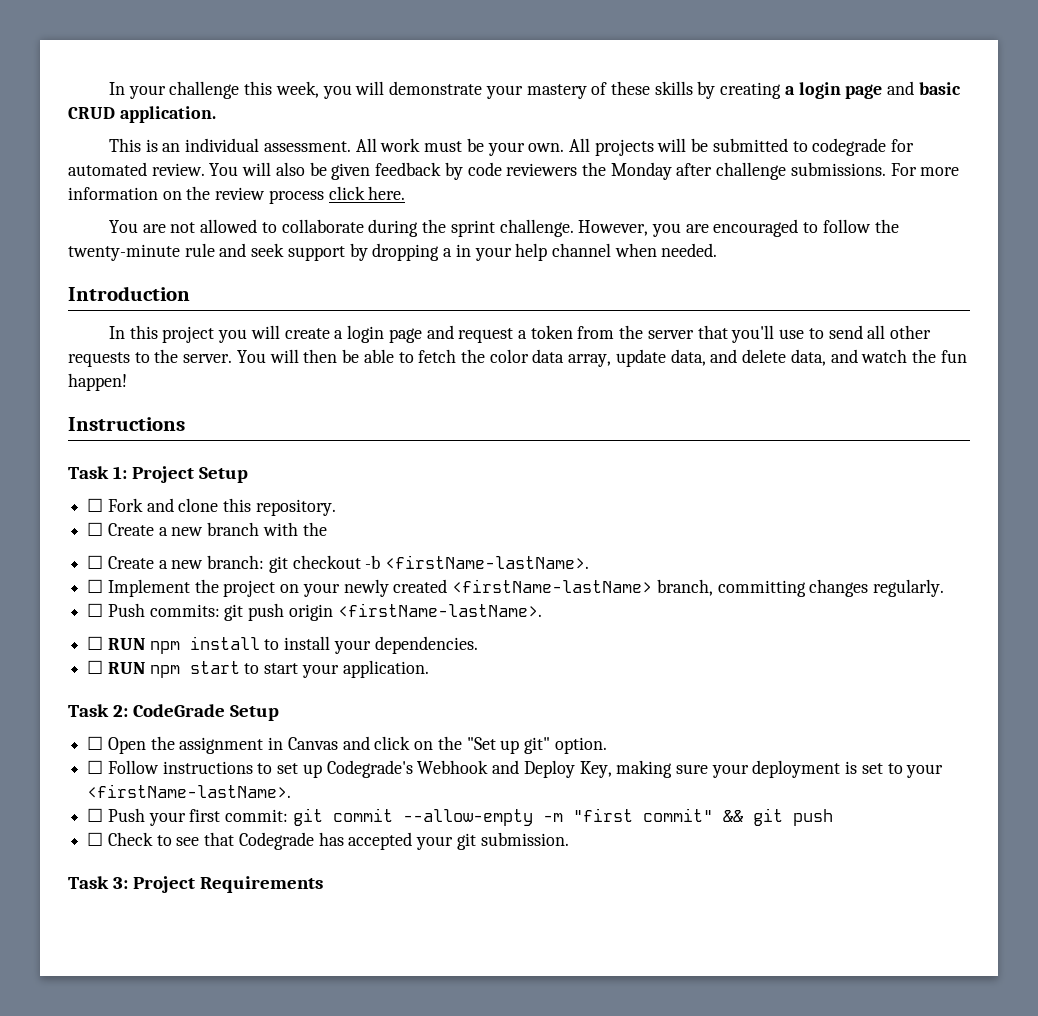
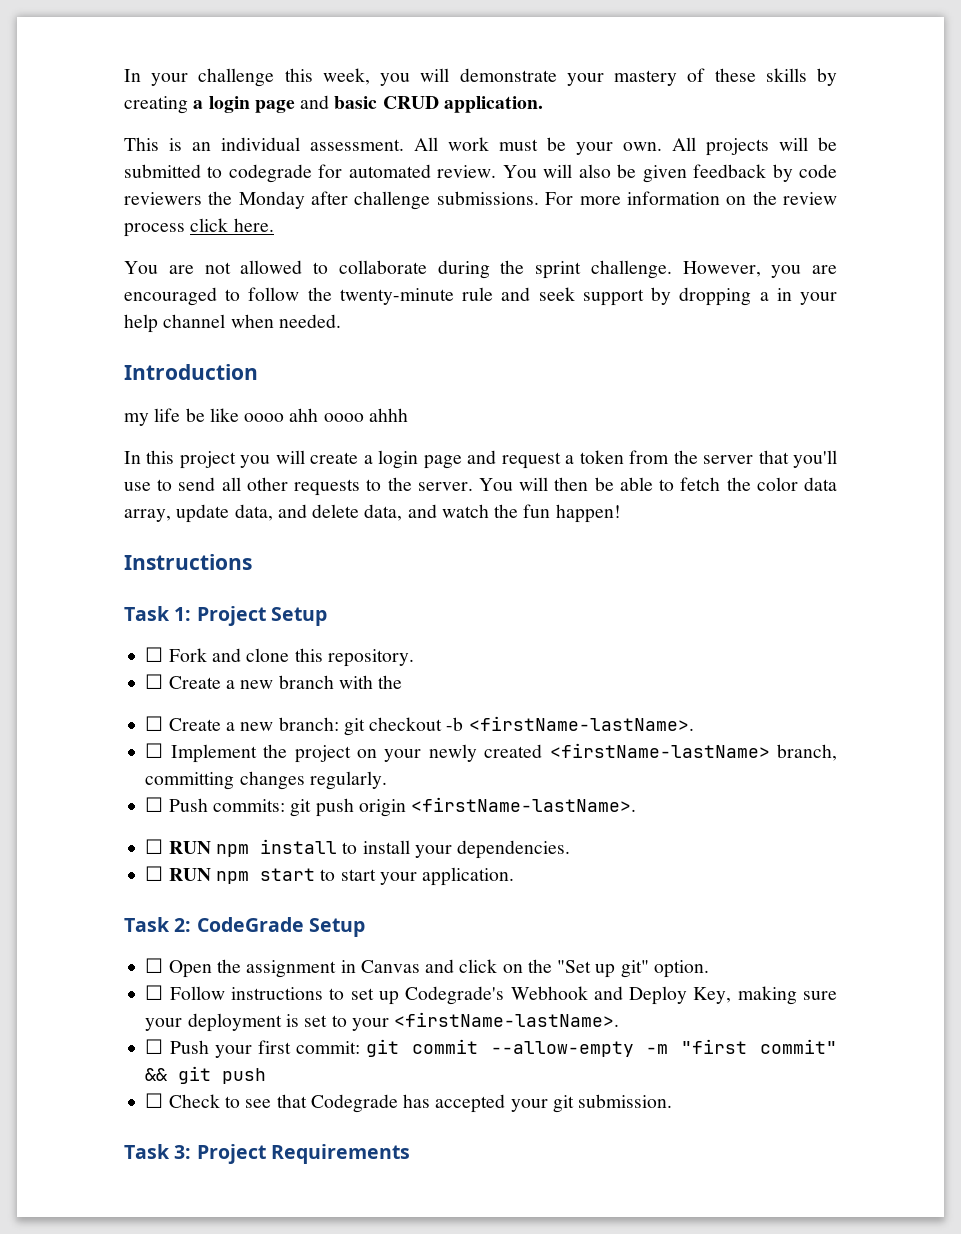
+ my life be like oooo ahh oooo ahhh

